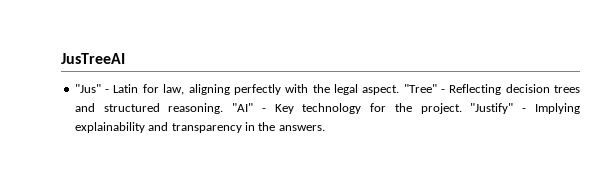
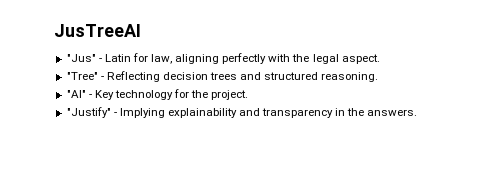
- "Jus" - Latin for law, aligning perfectly with the legal aspect. "Tree" - Reflecting decision trees and structured reasoning. "AI" - Key technology for the project. "Justify" - Implying explainability and transparency in the answers.
+ "Jus" - Latin for law, aligning perfectly with the legal aspect.
+ "Tree" - Reflecting decision trees and structured reasoning.
+ "AI" - Key technology for the project.
+ "Justify" - Implying explainability and transparency in the answers.

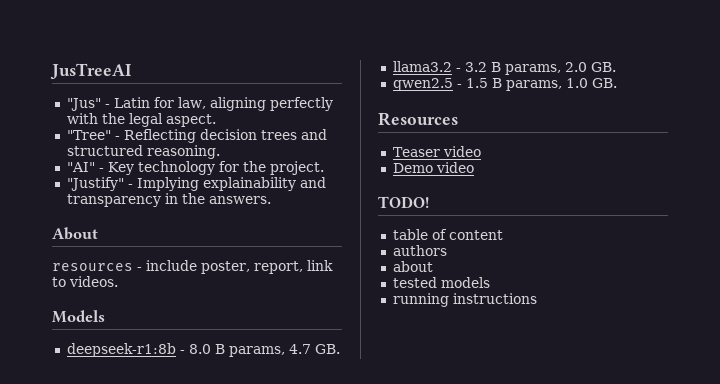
+ About
+ resources - include poster, report, link to videos.
+ Models
+ deepseek-r1:8b - 8.0 B params, 4.7 GB.
+ llama3.2 - 3.2 B params, 2.0 GB.
+ qwen2.5 - 1.5 B params, 1.0 GB.
+ Resources
+ Teaser video
+ Demo video
+ TODO!
+ table of content
+ authors
+ about
+ tested models
+ running instructions

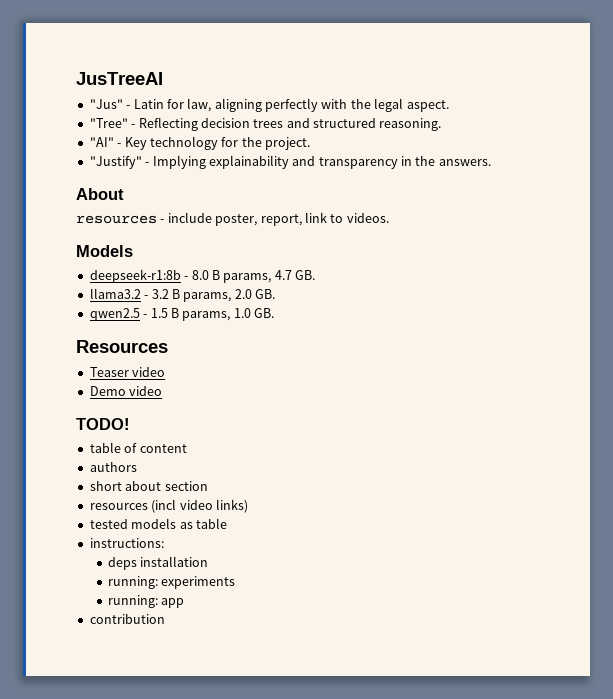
- about
- tested models
- running instructions
+ short about section
+ resources (incl video links)
+ tested models as table
+ instructions:
+ deps installation
+ running: experiments
+ running: app
+ contribution

